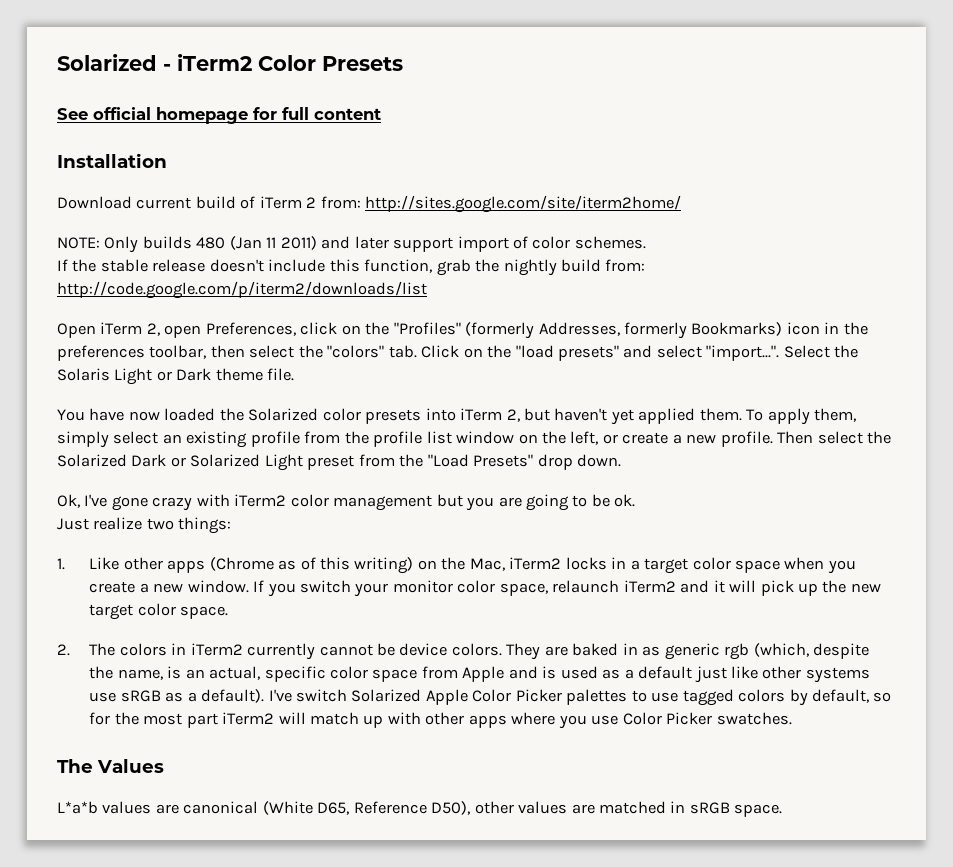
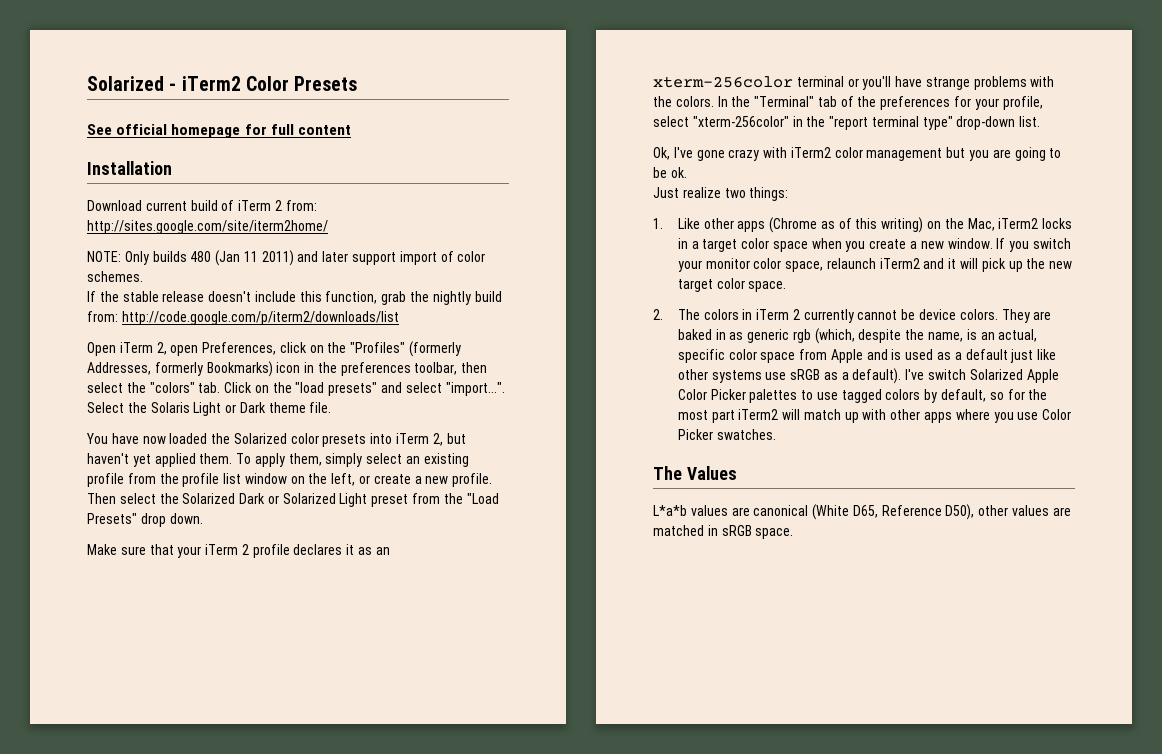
+ Make sure that your iTerm 2 profile declares it as an xterm-256color terminal or you'll have strange problems with the colors. In the "Terminal" tab of the preferences for your profile, select "xterm-256color" in the "report terminal type" drop-down list.
- 2. The colors in iTerm2 currently cannot be device colors.
+ 2. The colors in iTerm 2 currently cannot be device colors.

